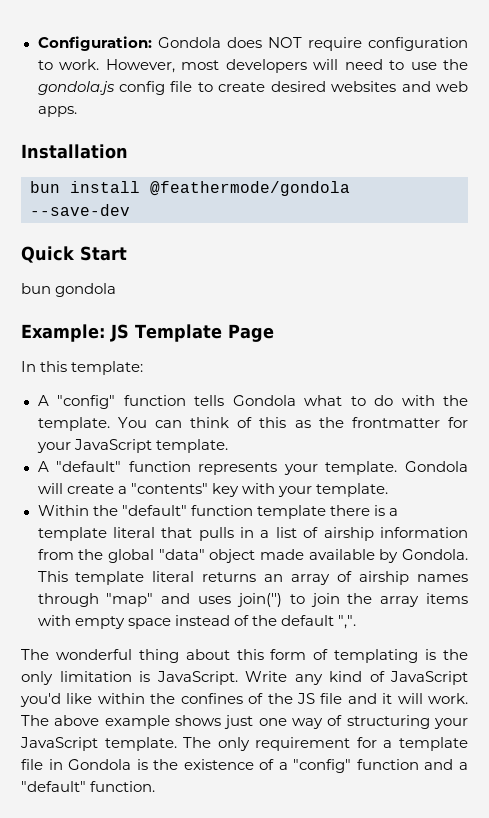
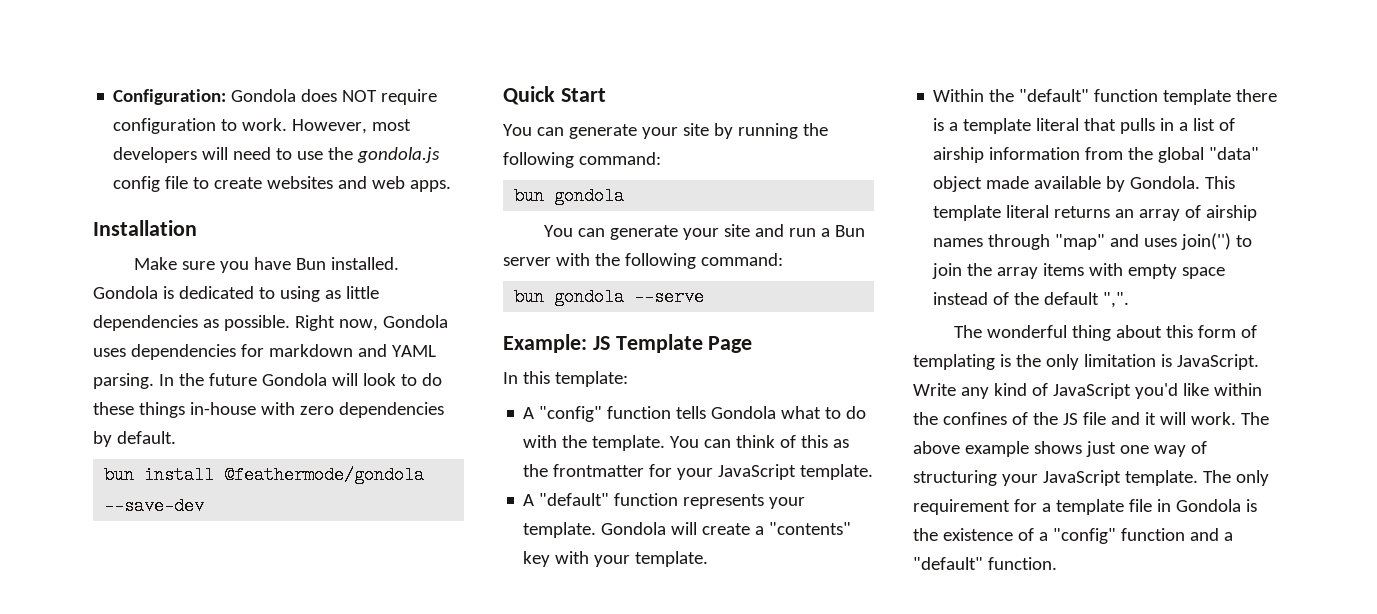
- However, most developers will need to use the gondola.js config file to create desired websites and web apps.
+ However, most developers will need to use the gondola.js config file to create websites and web apps.
+ Make sure you have Bun installed. Gondola is dedicated to using as little dependencies as possible. Right now, Gondola uses dependencies for markdown and YAML parsing. In the future Gondola will look to do these things in-house with zero dependencies by default.
+ You can generate your site by running the following command:
  bun gondola
+ You can generate your site and run a Bun server with the following command:
+ bun gondola --serve

